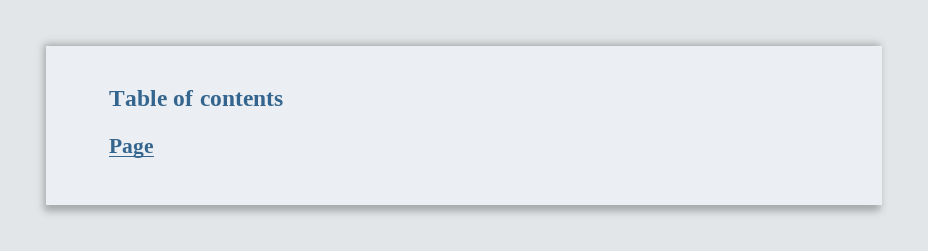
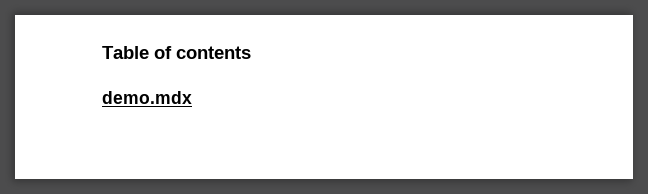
- Page
+ demo.mdx

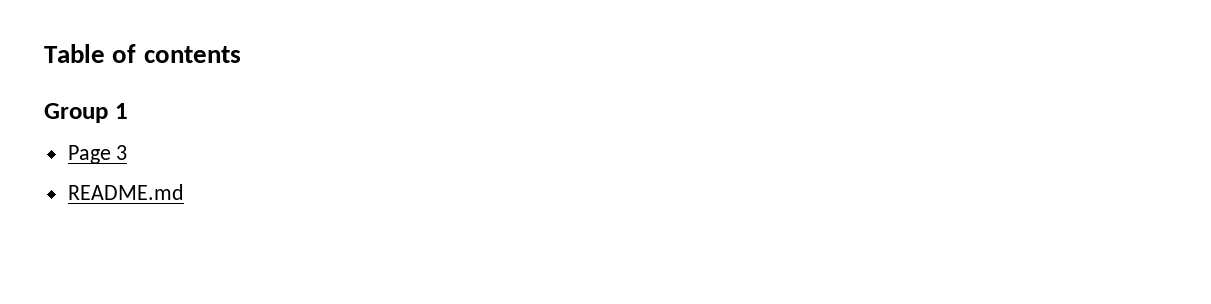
- demo.mdx
+ Group 1
+ Page 3
+ README.md

